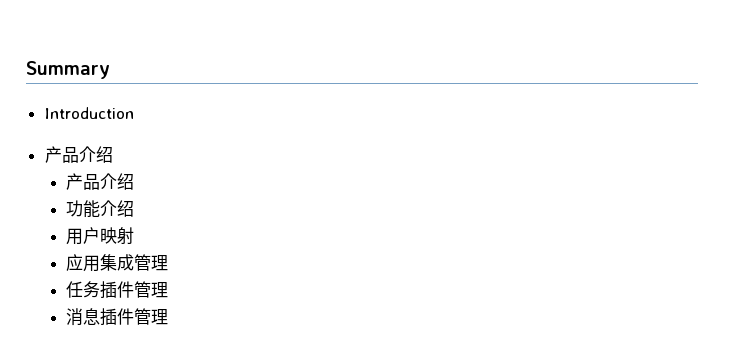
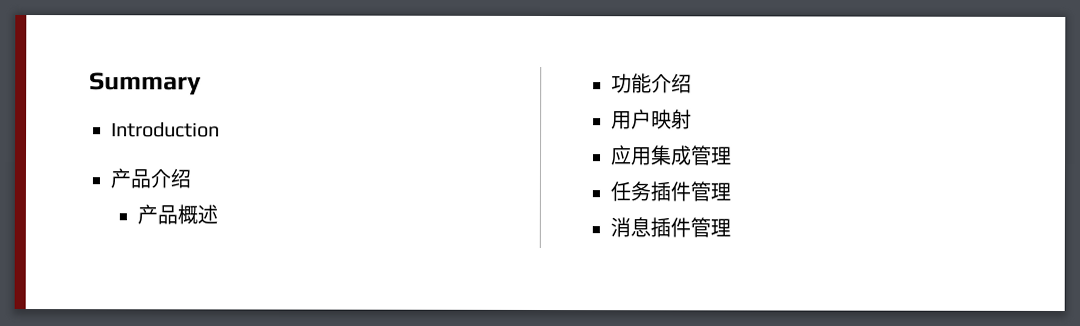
  Introduction
  产品介绍
- 产品介绍
+ 产品概述

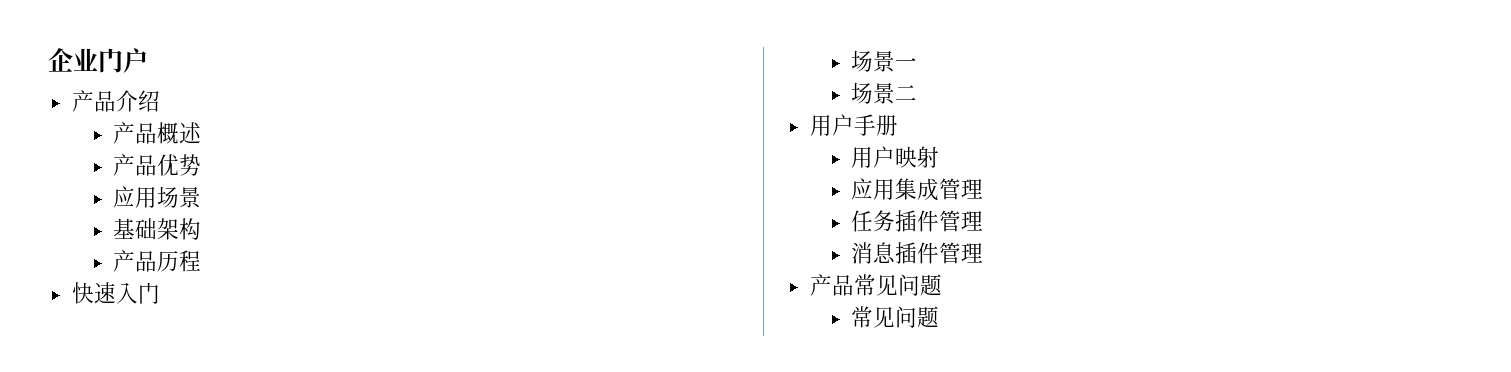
- Summary
- Introduction
+ 企业门户
- 功能介绍
+ 产品优势
+ 应用场景
+ 基础架构
+ 产品历程
+ 快速入门
+ 场景一
+ 场景二
+ 用户手册
+ 产品常见问题
+ 常见问题

